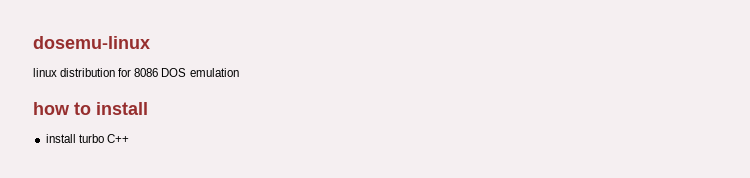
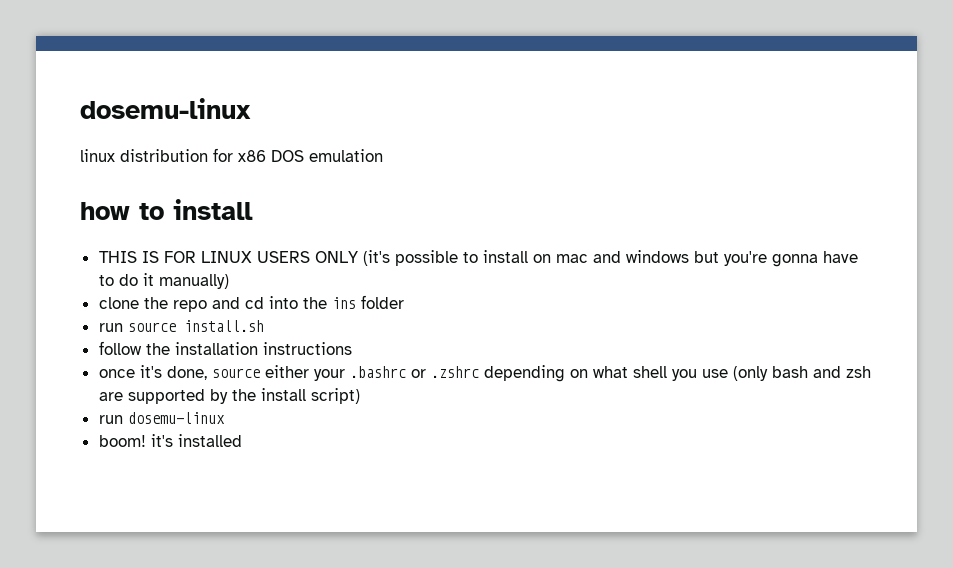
- linux distribution for 8086 DOS emulation
+ linux distribution for x86 DOS emulation
- install turbo C++
+ THIS IS FOR LINUX USERS ONLY (it's possible to install on mac and windows but you're gonna have to do it manually)
+ clone the repo and cd into the ins folder
+ run source install.sh
+ follow the installation instructions
+ once it's done, source either your .bashrc or .zshrc depending on what shell you use (only bash and zsh are supported by the install script)
+ run dosemu-linux
+ boom! it's installed

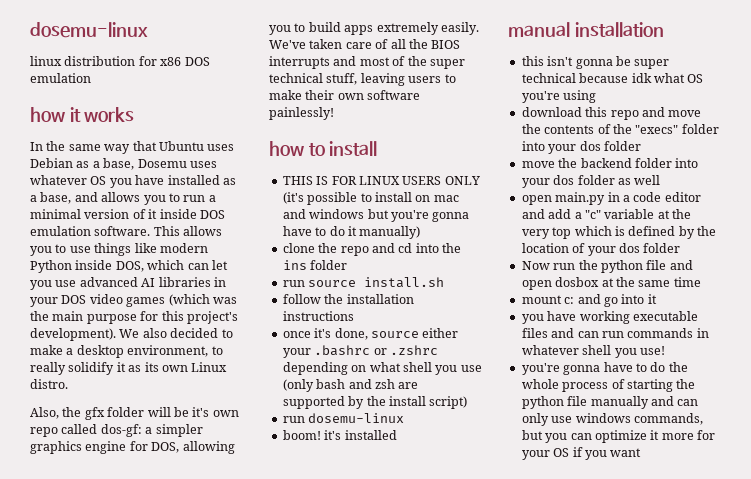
+ how it works
+ In the same way that Ubuntu uses Debian as a base, Dosemu uses whatever OS you have installed as a base, and allows you to run a minimal version of it inside DOS emulation software. This allows you to use things like modern Python inside DOS, which can let you use advanced AI libraries in your DOS video games (which was the main purpose for this project's development). We also decided to make a desktop environment, to really solidify it as its own Linux distro.
+ Also, the gfx folder will be it's own repo called dos-gf: a simpler graphics engine for DOS, allowing you to build apps extremely easily. We've taken care of all the BIOS interrupts and most of the super technical stuff, leaving users to make their own software painlessly!
+ manual installation
+ this isn't gonna be super technical because idk what OS you're using
+ download this repo and move the contents of the "execs" folder into your dos folder
+ move the backend folder into your dos folder as well
+ open main.py in a code editor and add a "c" variable at the very top which is defined by the location of your dos folder
+ Now run the python file and open dosbox at the same time
+ mount c: and go into it
+ you have working executable files and can run commands in whatever shell you use!
+ you're gonna have to do the whole process of starting the python file manually and can only use windows commands, but you can optimize it more for your OS if you want

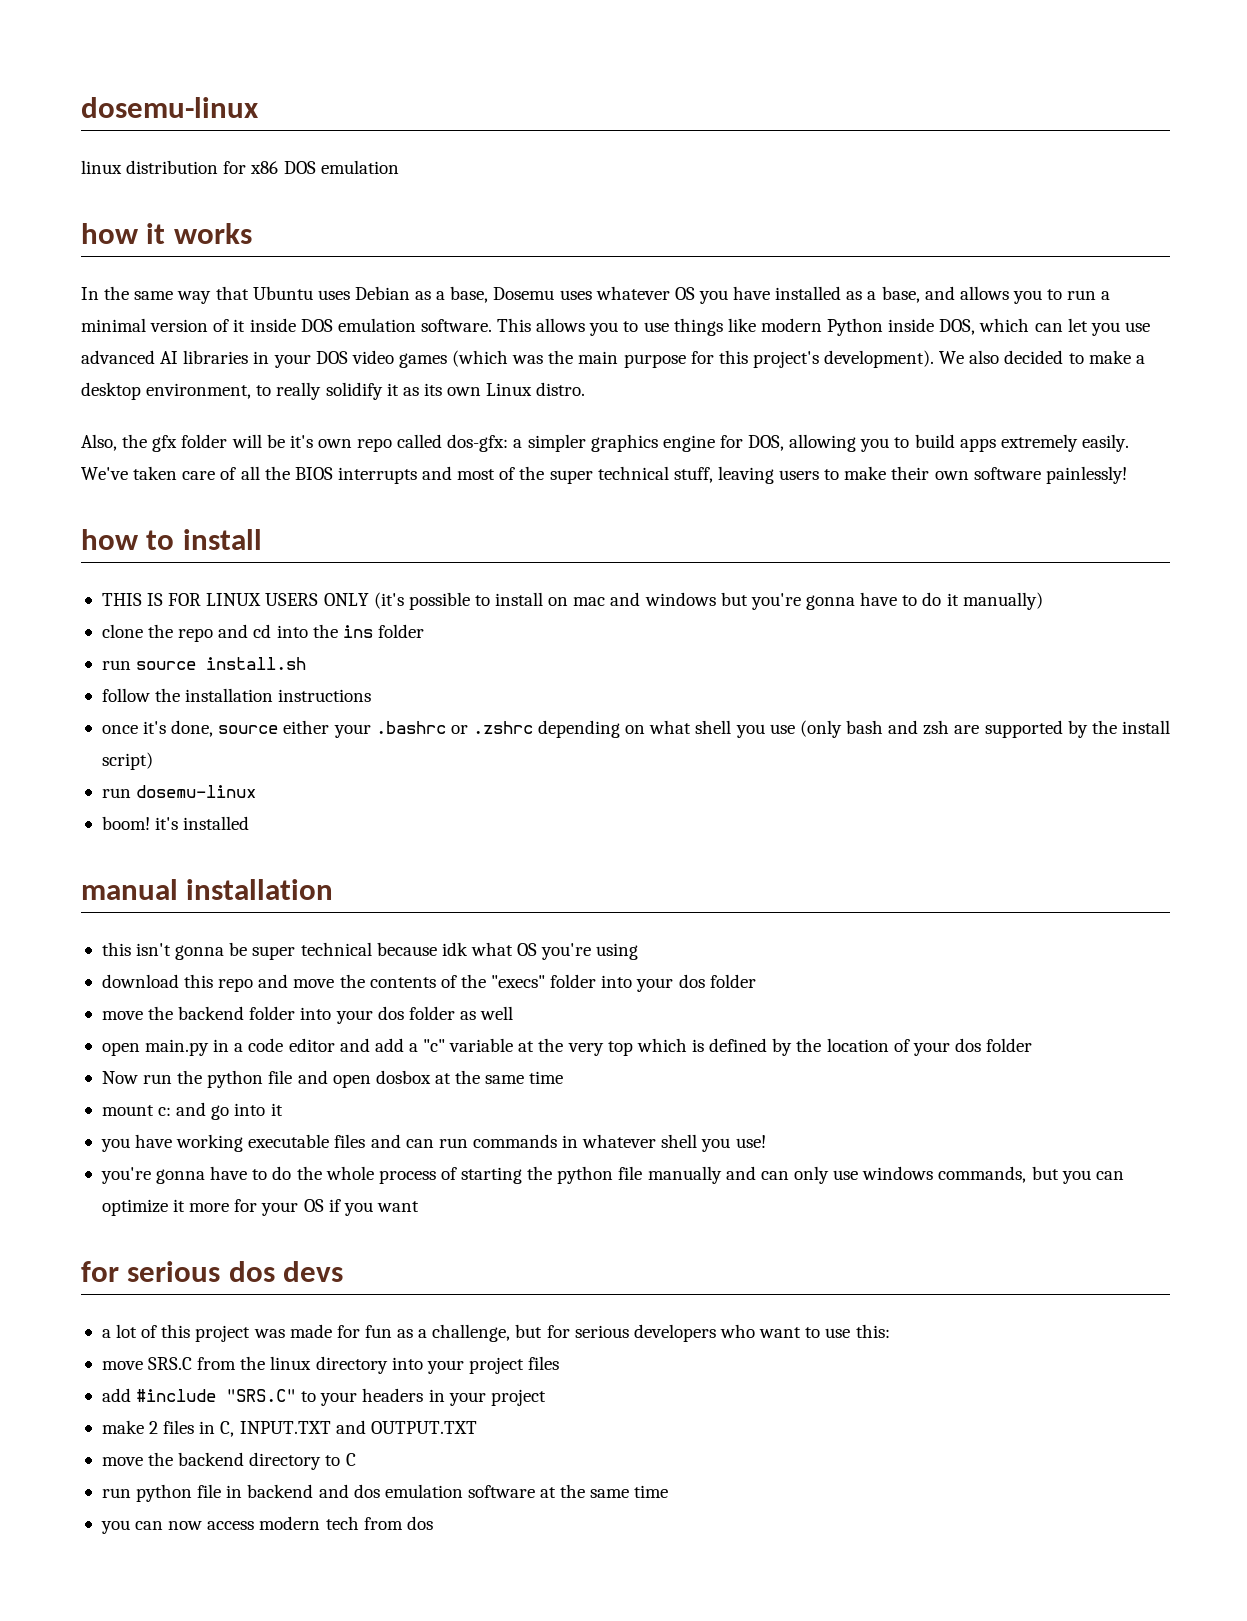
- Also, the gfx folder will be it's own repo called dos-gf: a simpler graphics engine for DOS, allowing you to build apps extremely easily.
+ Also, the gfx folder will be it's own repo called dos-gfx: a simpler graphics engine for DOS, allowing you to build apps extremely easily.
+ for serious dos devs
+ a lot of this project was made for fun as a challenge, but for serious developers who want to use this:
+ move SRS.C from the linux directory into your project files
+ add #include "SRS.C" to your headers in your project
+ make 2 files in C, INPUT.TXT and OUTPUT.TXT
+ move the backend directory to C
+ run python file in backend and dos emulation software at the same time
+ you can now access modern tech from dos

